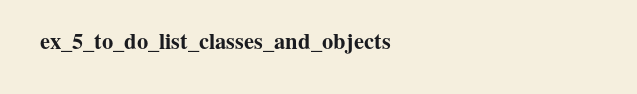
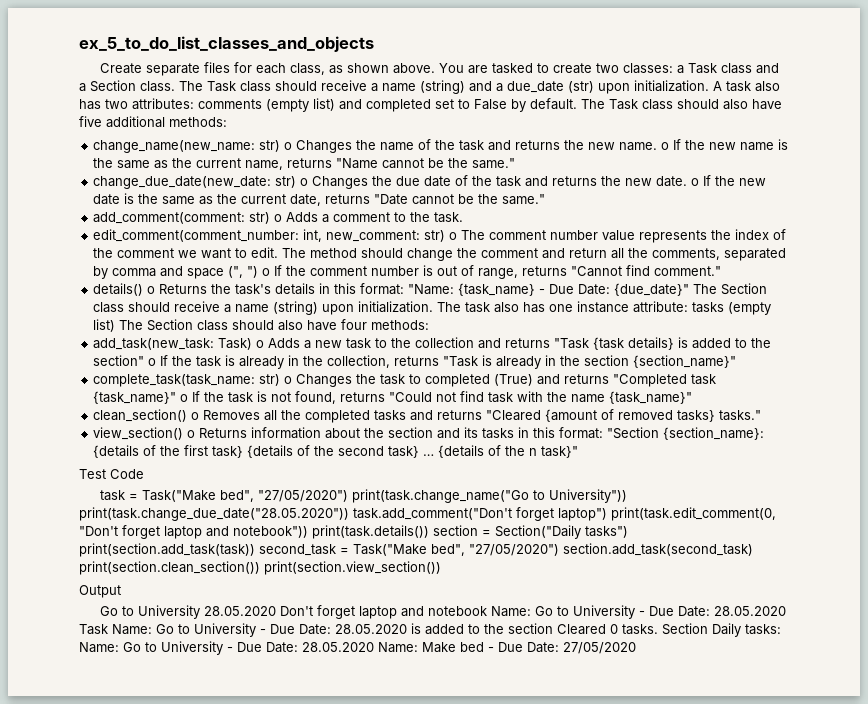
+ Create separate files for each class, as shown above. You are tasked to create two classes: a Task class and a Section class. The Task class should receive a name (string) and a due_date (str) upon initialization. A task also has two attributes: comments (empty list) and completed set to False by default. The Task class should also have five additional methods:
+ change_name(new_name: str) o Changes the name of the task and returns the new name. o If the new name is the same as the current name, returns "Name cannot be the same."
+ change_due_date(new_date: str) o Changes the due date of the task and returns the new date. o If the new date is the same as the current date, returns "Date cannot be the same."
+ add_comment(comment: str) o Adds a comment to the task.
+ edit_comment(comment_number: int, new_comment: str) o The comment number value represents the index of the comment we want to edit. The method should change the comment and return all the comments, separated by comma and space (", ") o If the comment number is out of range, returns "Cannot find comment."
+ details() o Returns the task's details in this format: "Name: {task_name} - Due Date: {due_date}" The Section class should receive a name (string) upon initialization. The task also has one instance attribute: tasks (empty list) The Section class should also have four methods:
+ add_task(new_task: Task) o Adds a new task to the collection and returns "Task {task details} is added to the section" o If the task is already in the collection, returns "Task is already in the section {section_name}"
+ complete_task(task_name: str) o Changes the task to completed (True) and returns "Completed task {task_name}" o If the task is not found, returns "Could not find task with the name {task_name}"
+ clean_section() o Removes all the completed tasks and returns "Cleared {amount of removed tasks} tasks."
+ view_section() o Returns information about the section and its tasks in this format: "Section {section_name}: {details of the first task} {details of the second task} … {details of the n task}"
+ Test Code
+ task = Task("Make bed", "27/05/2020") print(task.change_name("Go to University")) print(task.change_due_date("28.05.2020")) task.add_comment("Don't forget laptop") print(task.edit_comment(0, "Don't forget laptop and notebook")) print(task.details()) section = Section("Daily tasks") print(section.add_task(task)) second_task = Task("Make bed", "27/05/2020") section.add_task(second_task) print(section.clean_section()) print(section.view_section())
+ Output
+ Go to University 28.05.2020 Don't forget laptop and notebook Name: Go to University - Due Date: 28.05.2020 Task Name: Go to University - Due Date: 28.05.2020 is added to the section Cleared 0 tasks. Section Daily tasks: Name: Go to University - Due Date: 28.05.2020 Name: Make bed - Due Date: 27/05/2020

